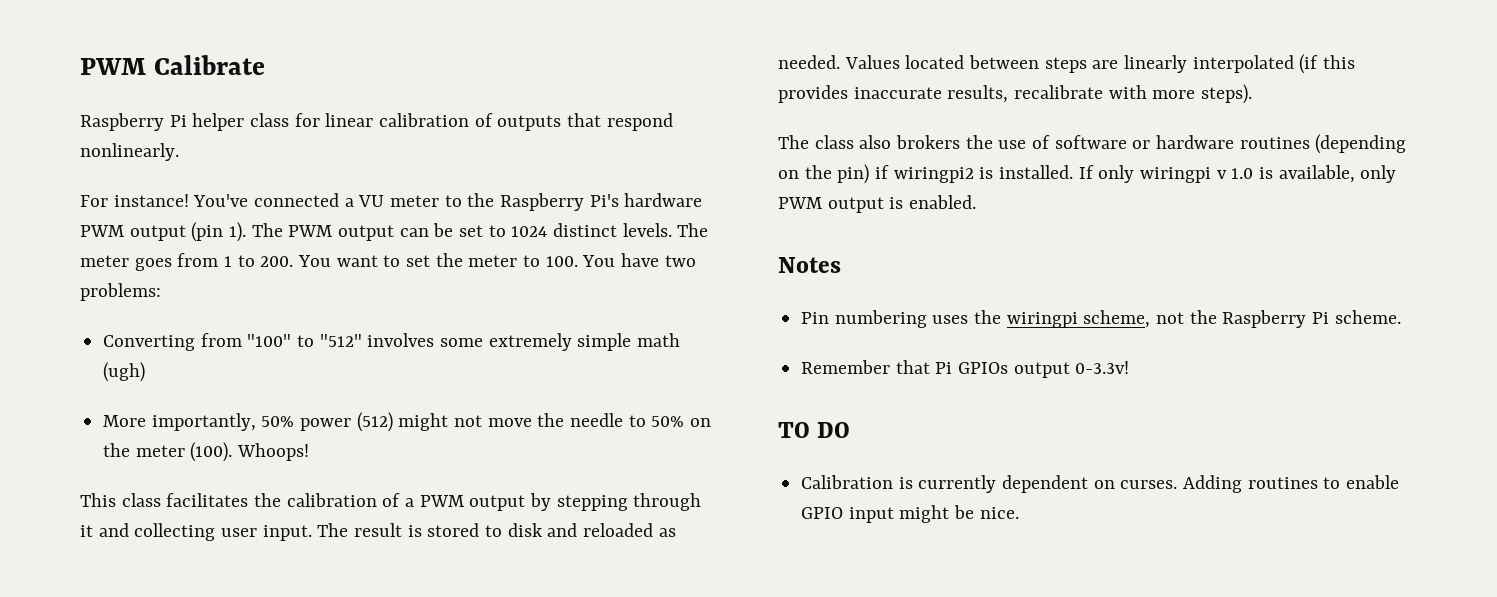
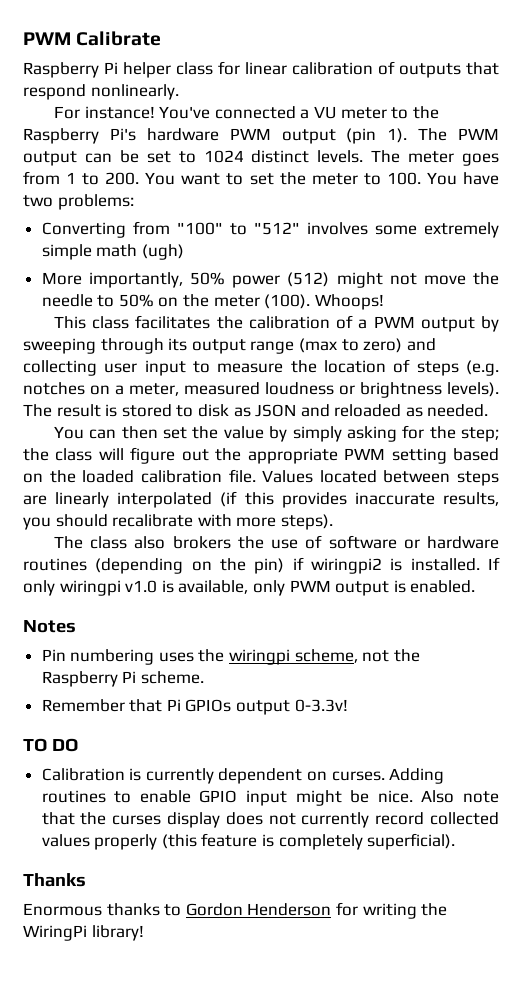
- This class facilitates the calibration of a PWM output by stepping through it and collecting user input.
+ This class facilitates the calibration of a PWM output by sweeping through its output range (max to zero) and collecting user input to measure the location of steps (e.g. notches on a meter, measured loudness or brightness levels).
- The result is stored to disk and reloaded as needed.
+ The result is stored to disk as JSON and reloaded as needed.
+ You can then set the value by simply asking for the step; the class will figure out the appropriate PWM setting based on the loaded calibration file.
- Values located between steps are linearly interpolated (if this provides inaccurate results, recalibrate with more steps).
+ Values located between steps are linearly interpolated (if this provides inaccurate results, you should recalibrate with more steps).
- If only wiringpi v 1.0 is available, only PWM output is enabled.
+ If only wiringpi v1.0 is available, only PWM output is enabled.
+ Also note that the curses display does not currently record collected values properly (this feature is completely superficial).
+ Thanks
+ Enormous thanks to Gordon Henderson for writing the WiringPi library!

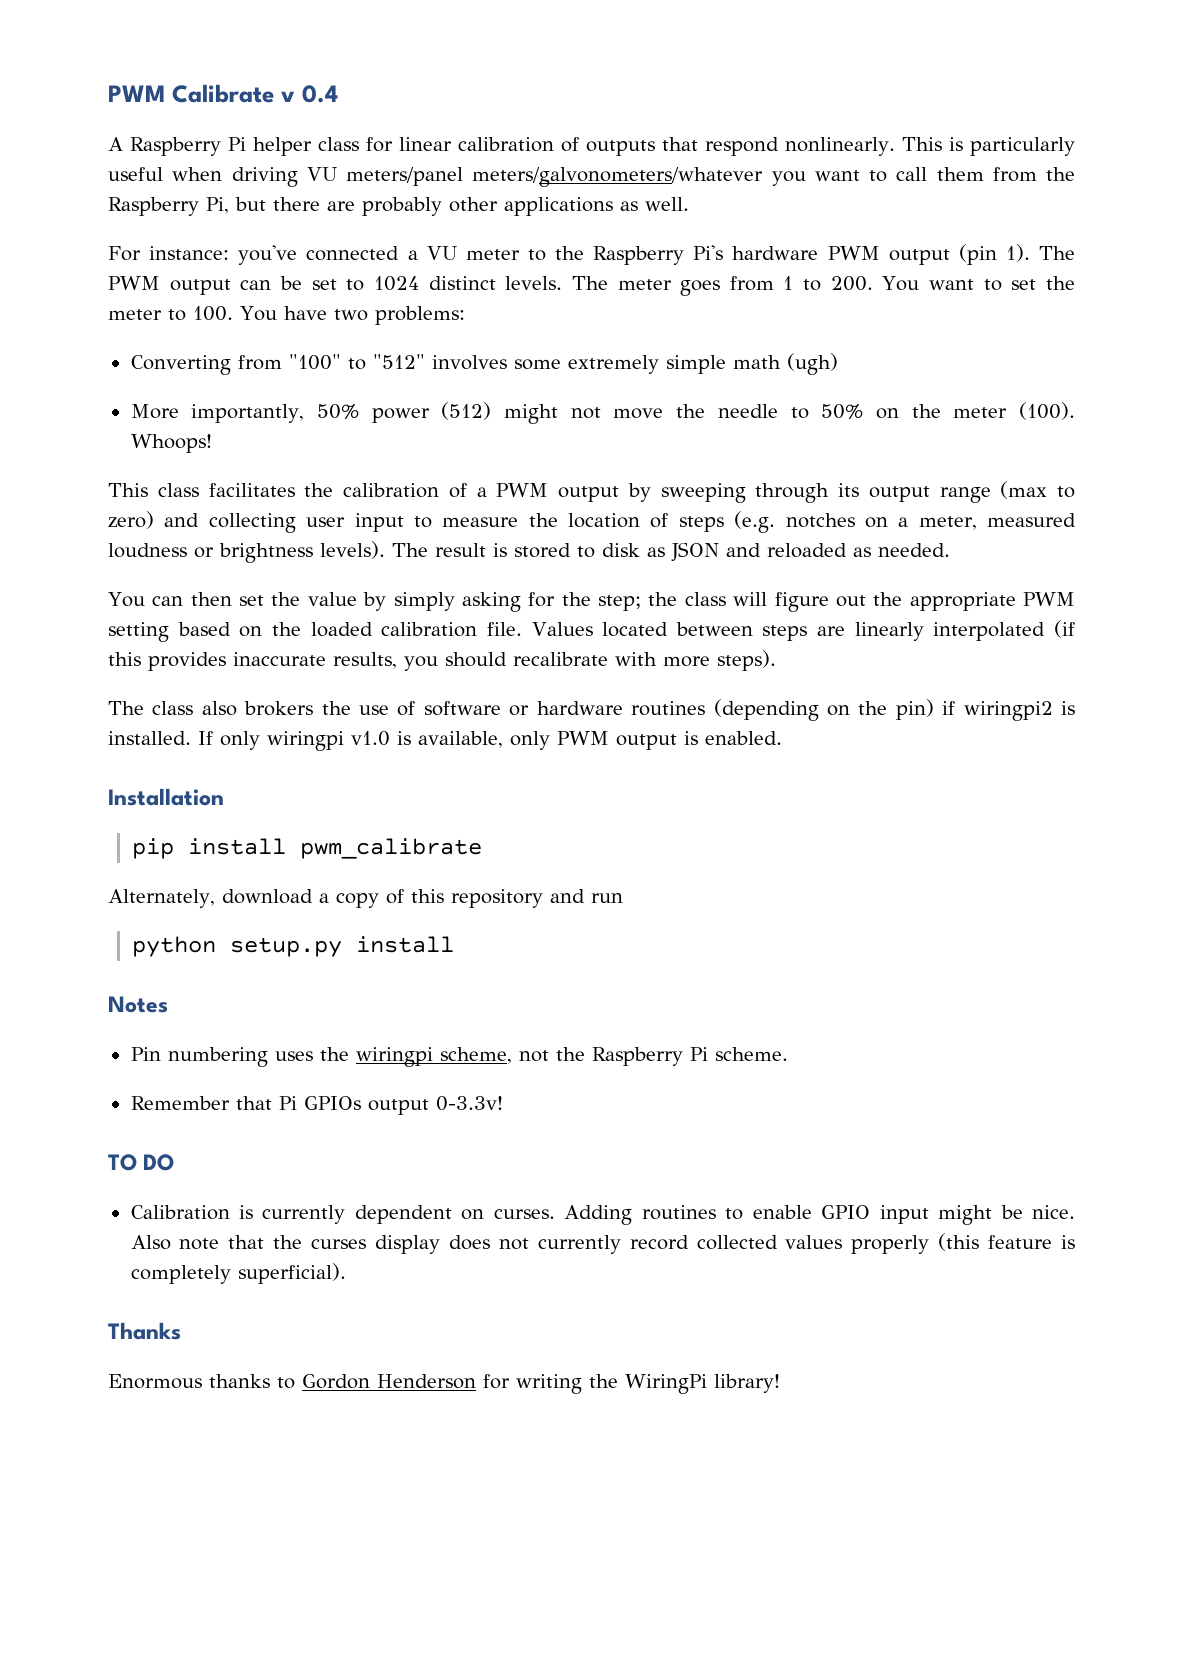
- PWM Calibrate
- Raspberry Pi helper class for linear calibration of outputs that respond nonlinearly.
+ PWM Calibrate v 0.4
+ A Raspberry Pi helper class for linear calibration of outputs that respond nonlinearly. This is particularly useful when driving VU meters/panel meters/galvonometers/whatever you want to call them from the Raspberry Pi, but there are probably other applications as well.
- For instance! You've connected a VU meter to the Raspberry Pi's hardware PWM output (pin 1).
+ For instance: you've connected a VU meter to the Raspberry Pi's hardware PWM output (pin 1).
+ Installation
+ pip install pwm_calibrate
+ Alternately, download a copy of this repository and run
+ python setup.py install

